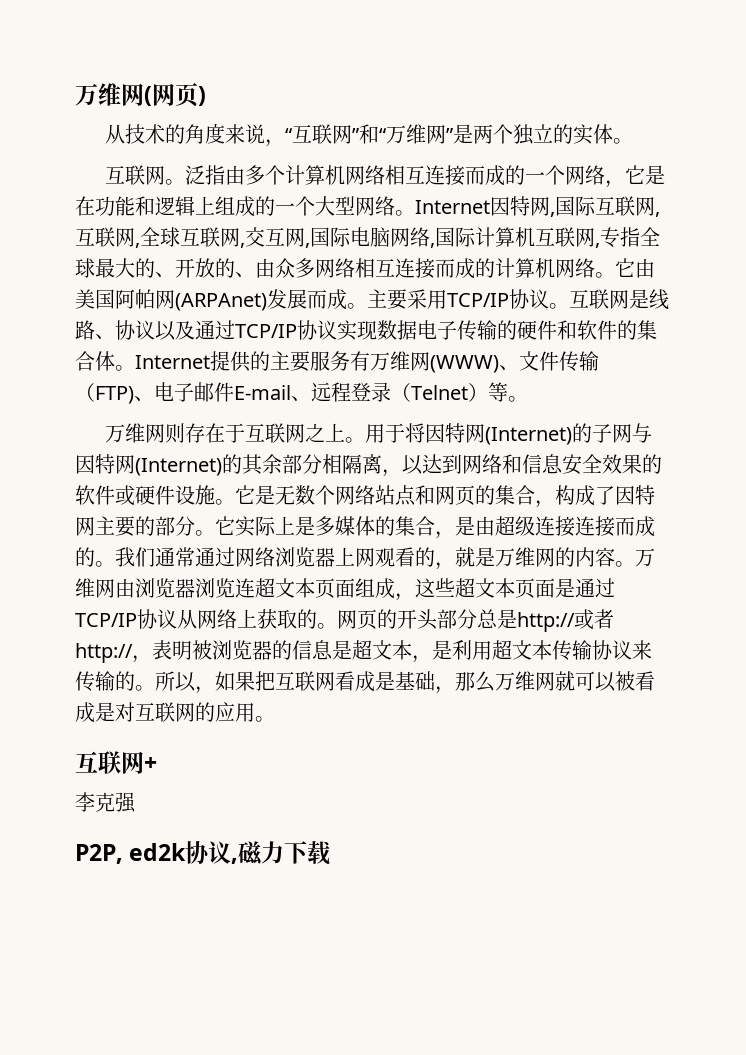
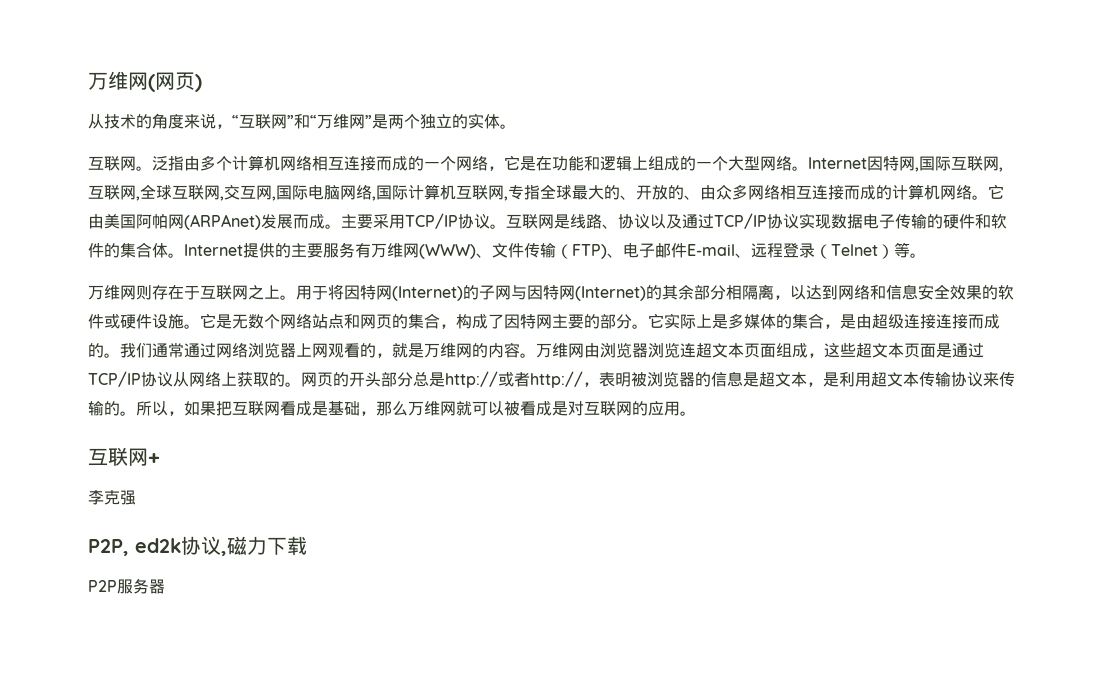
+ P2P服务器

